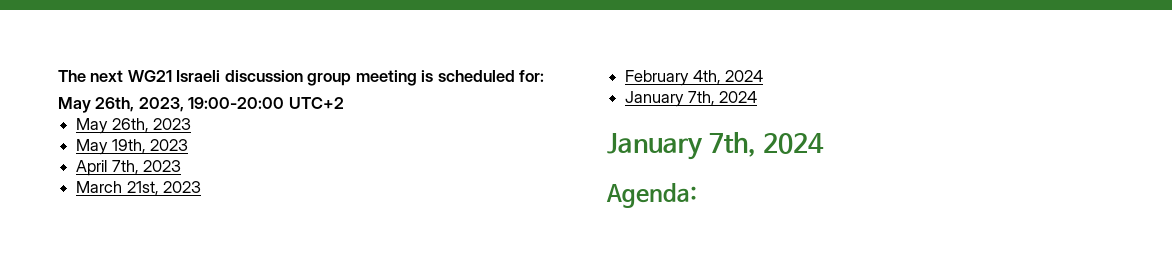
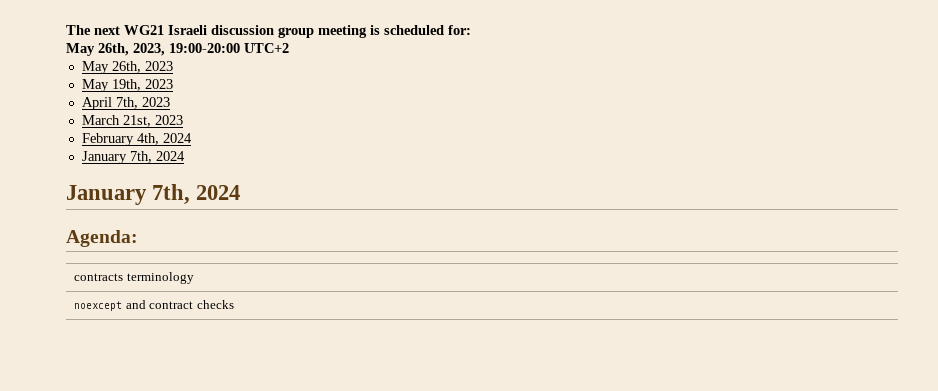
+ contracts terminology
+ noexcept and contract checks

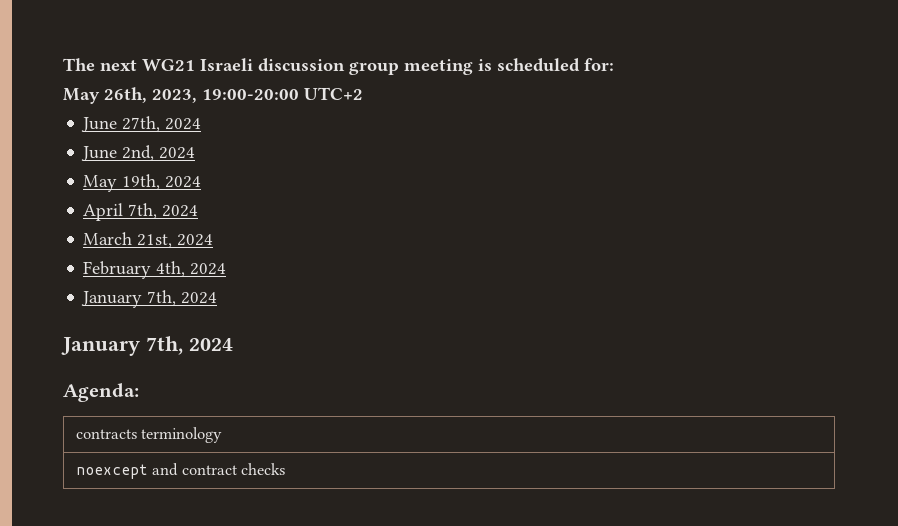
- May 26th, 2023
+ June 27th, 2024
+ June 2nd, 2024
- May 19th, 2023
+ May 19th, 2024
- April 7th, 2023
+ April 7th, 2024
- March 21st, 2023
+ March 21st, 2024

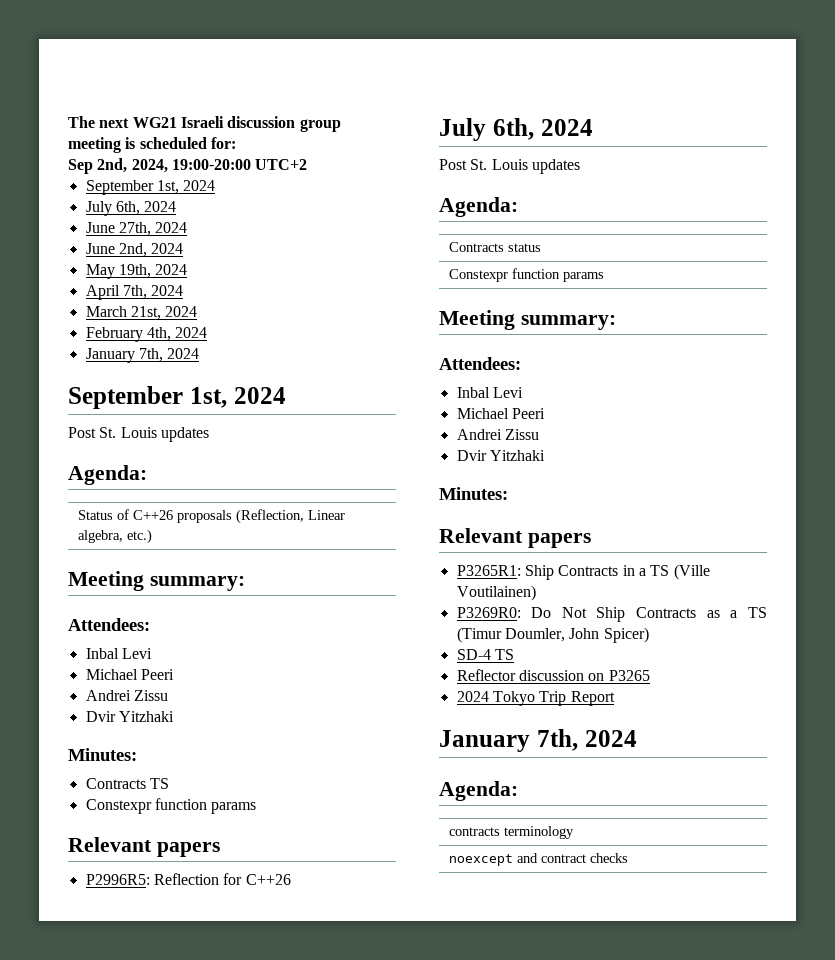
- May 26th, 2023, 19:00-20:00 UTC+2
+ Sep 2nd, 2024, 19:00-20:00 UTC+2
+ September 1st, 2024
+ July 6th, 2024
  February 4th, 2024
  January 7th, 2024
+ September 1st, 2024
+ Post St. Louis updates
+ Agenda:
+ Status of C++26 proposals (Reflection, Linear algebra, etc.)
+ Meeting summary:
+ Attendees:
+ Inbal Levi
+ Michael Peeri
+ Andrei Zissu
+ Dvir Yitzhaki
+ Minutes:
+ Contracts TS
+ Constexpr function params
+ Relevant papers
+ P2996R5: Reflection for C++26
+ July 6th, 2024
+ Post St. Louis updates
+ Agenda:
+ Contracts status
+ Constexpr function params
+ Meeting summary:
+ Attendees:
+ Inbal Levi
+ Michael Peeri
+ Andrei Zissu
+ Dvir Yitzhaki
+ Minutes:
+ Relevant papers
+ P3265R1: Ship Contracts in a TS (Ville Voutilainen)
+ P3269R0: Do Not Ship Contracts as a TS (Timur Doumler, John Spicer)
+ SD-4 TS
+ Reflector discussion on P3265
+ 2024 Tokyo Trip Report

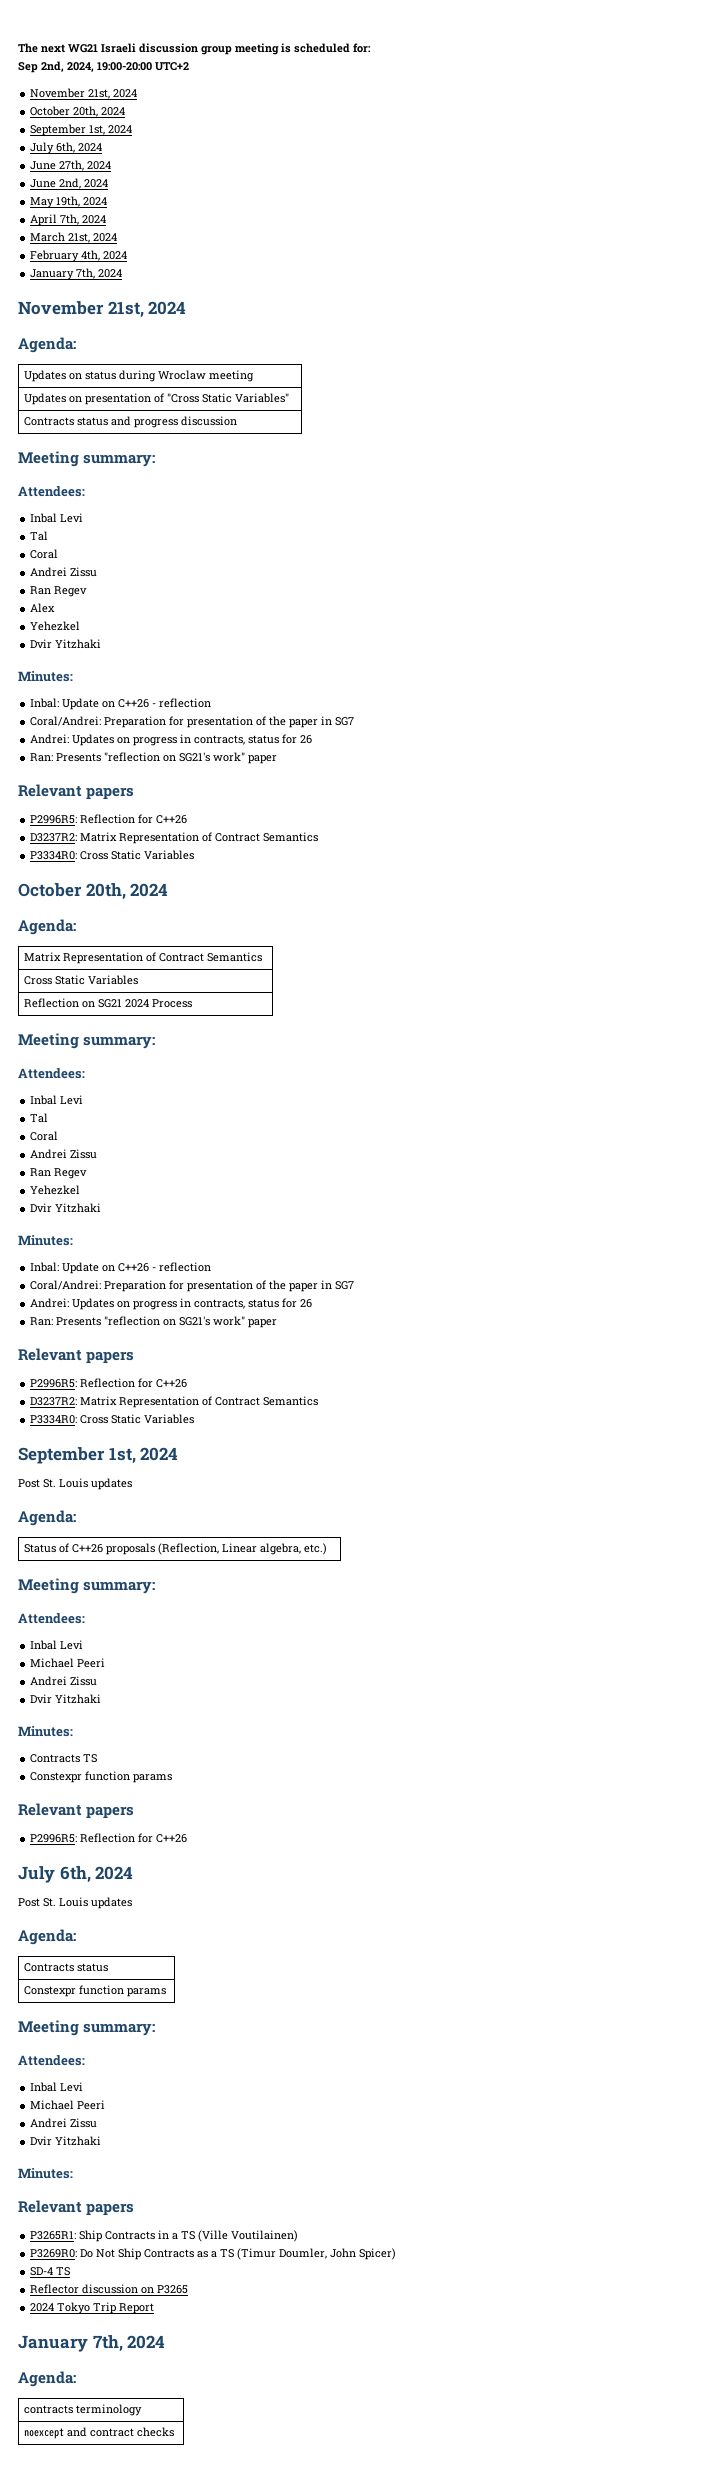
  Sep 2nd, 2024, 19:00-20:00 UTC+2
+ November 21st, 2024
+ October 20th, 2024
  February 4th, 2024
  January 7th, 2024
+ November 21st, 2024
+ Agenda:
+ Updates on status during Wroclaw meeting
+ Updates on presentation of "Cross Static Variables"
+ Contracts status and progress discussion
+ Meeting summary:
+ Attendees:
+ Inbal Levi
+ Tal
+ Coral
+ Andrei Zissu
+ Ran Regev
+ Alex
+ Yehezkel
+ Dvir Yitzhaki
+ Minutes:
+ Inbal: Update on C++26 - reflection
+ Coral/Andrei: Preparation for presentation of the paper in SG7
+ Andrei: Updates on progress in contracts, status for 26
+ Ran: Presents "reflection on SG21's work" paper
+ Relevant papers
+ P2996R5: Reflection for C++26
+ D3237R2: Matrix Representation of Contract Semantics
+ P3334R0: Cross Static Variables
+ October 20th, 2024
+ Agenda:
+ Matrix Representation of Contract Semantics
+ Cross Static Variables
+ Reflection on SG21 2024 Process
+ Meeting summary:
+ Attendees:
+ Inbal Levi
+ Tal
+ Coral
+ Andrei Zissu
+ Ran Regev
+ Yehezkel
+ Dvir Yitzhaki
+ Minutes:
+ Inbal: Update on C++26 - reflection
+ Coral/Andrei: Preparation for presentation of the paper in SG7
+ Andrei: Updates on progress in contracts, status for 26
+ Ran: Presents "reflection on SG21's work" paper
+ Relevant papers
+ P2996R5: Reflection for C++26
+ D3237R2: Matrix Representation of Contract Semantics
+ P3334R0: Cross Static Variables

